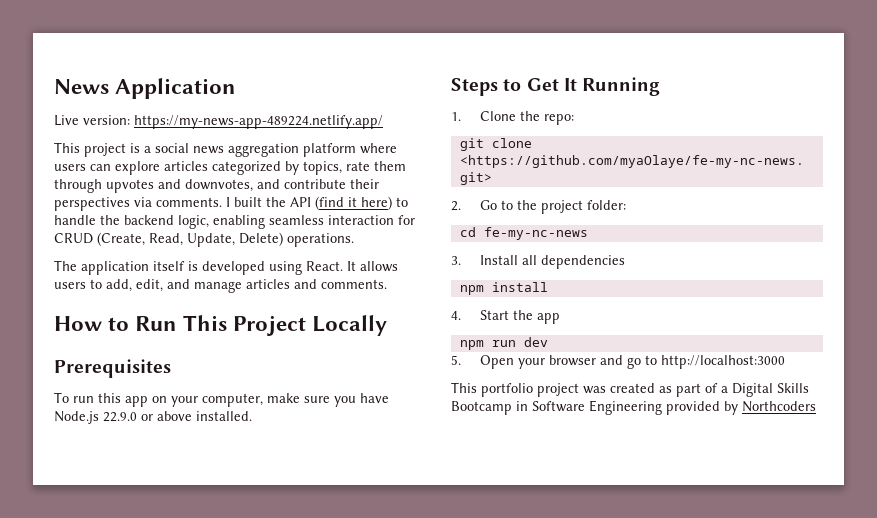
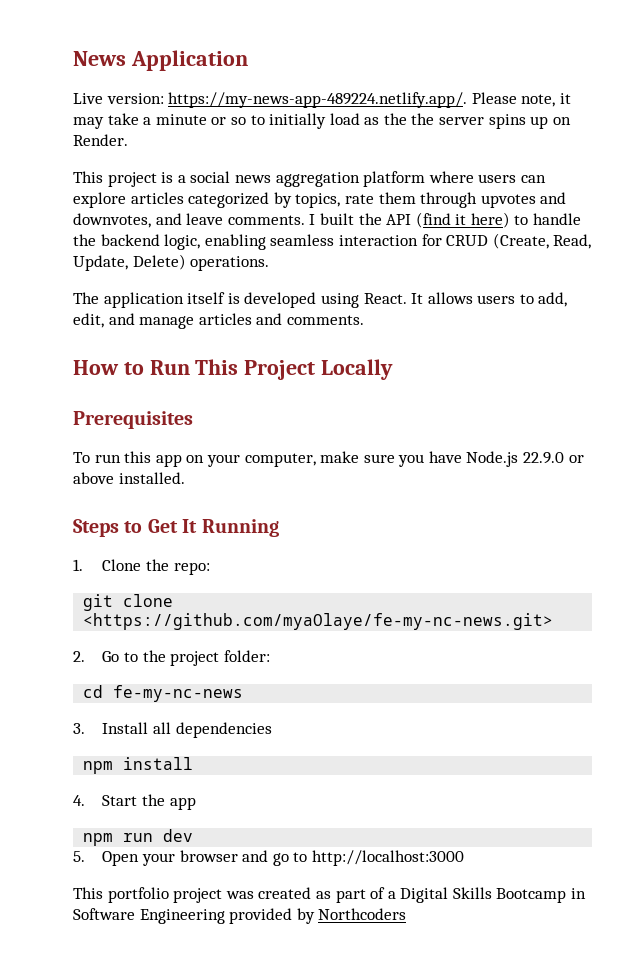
- Live version: https://my-news-app-489224.netlify.app/
+ Live version: https://my-news-app-489224.netlify.app/. Please note, it may take a minute or so to initially load as the the server spins up on Render.
- This project is a social news aggregation platform where users can explore articles categorized by topics, rate them through upvotes and downvotes, and contribute their perspectives via comments.
+ This project is a social news aggregation platform where users can explore articles categorized by topics, rate them through upvotes and downvotes, and leave comments.

